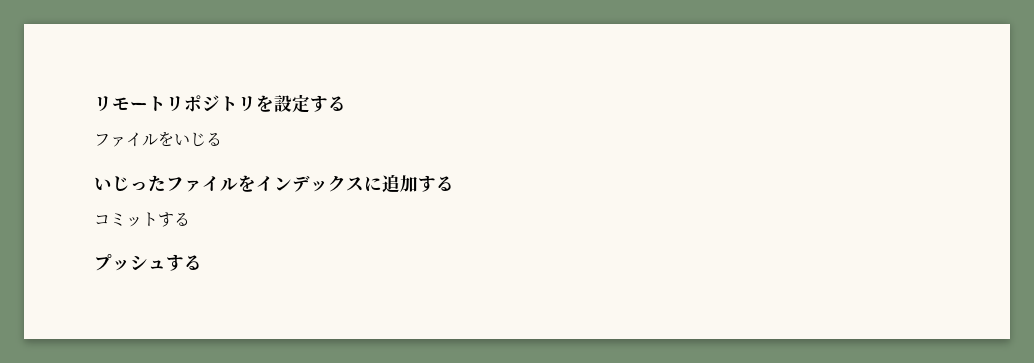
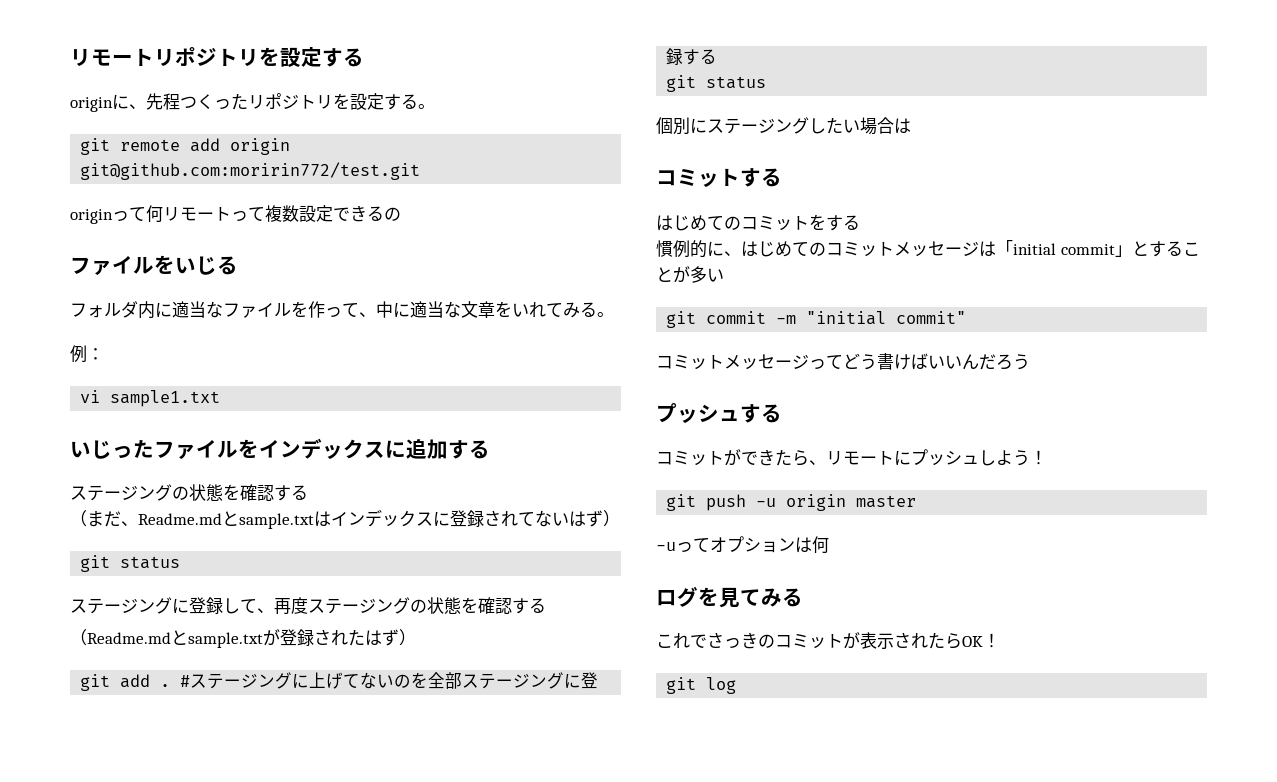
+ originに、先程つくったリポジトリを設定する。
+ git remote add origin git@github.com:moririn772/test.git
+ originって何リモートって複数設定できるの
  ファイルをいじる
+ フォルダ内に適当なファイルを作って、中に適当な文章をいれてみる。
+ 例：
+ vi sample1.txt
  いじったファイルをインデックスに追加する
+ ステージングの状態を確認する
+ （まだ、Readme.mdとsample.txtはインデックスに登録されてないはず）
+ git status
+ ステージングに登録して、再度ステージングの状態を確認する
+ （Readme.mdとsample.txtが登録されたはず）
+ git add . #ステージングに上げてないのを全部ステージングに登録する
+ git status
+ 個別にステージングしたい場合は
  コミットする
+ はじめてのコミットをする
+ 慣例的に、はじめてのコミットメッセージは「initial commit」とすることが多い
+ git commit -m "initial commit"
+ コミットメッセージってどう書けばいいんだろう
  プッシュする
+ コミットができたら、リモートにプッシュしよう！
+ git push -u origin master
+ -uってオプションは何
+ ログを見てみる
+ これでさっきのコミットが表示されたらOK！
+ git log

